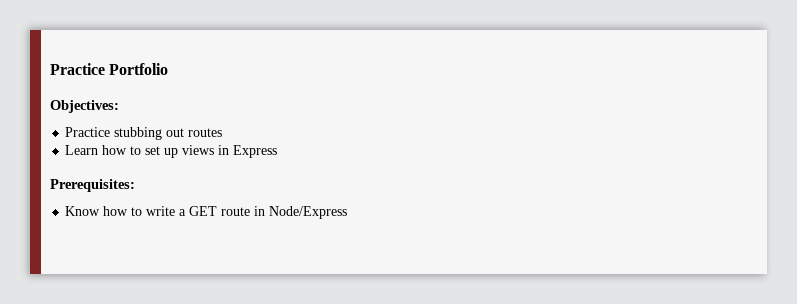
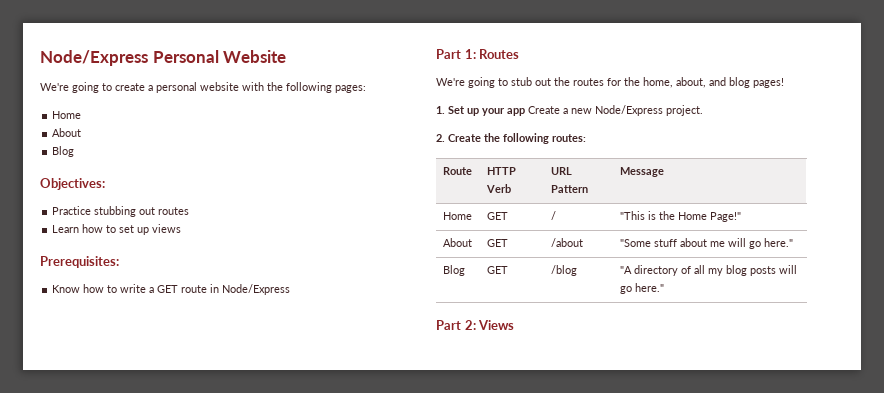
- Practice Portfolio
+ Node/Express Personal Website
+ We're going to create a personal website with the following pages:
+ Home
+ About
+ Blog
- Learn how to set up views in Express
+ Learn how to set up views
+ Part 1: Routes
+ We're going to stub out the routes for the home, about, and blog pages!
+ 1. Set up your app Create a new Node/Express project.
+ 2. Create the following routes:
+ Route | HTTP Verb | URL Pattern | Message
+ Home | GET | / | "This is the Home Page!"
+ About | GET | /about | "Some stuff about me will go here."
+ Blog | GET | /blog | "A directory of all my blog posts will go here."
+ Part 2: Views

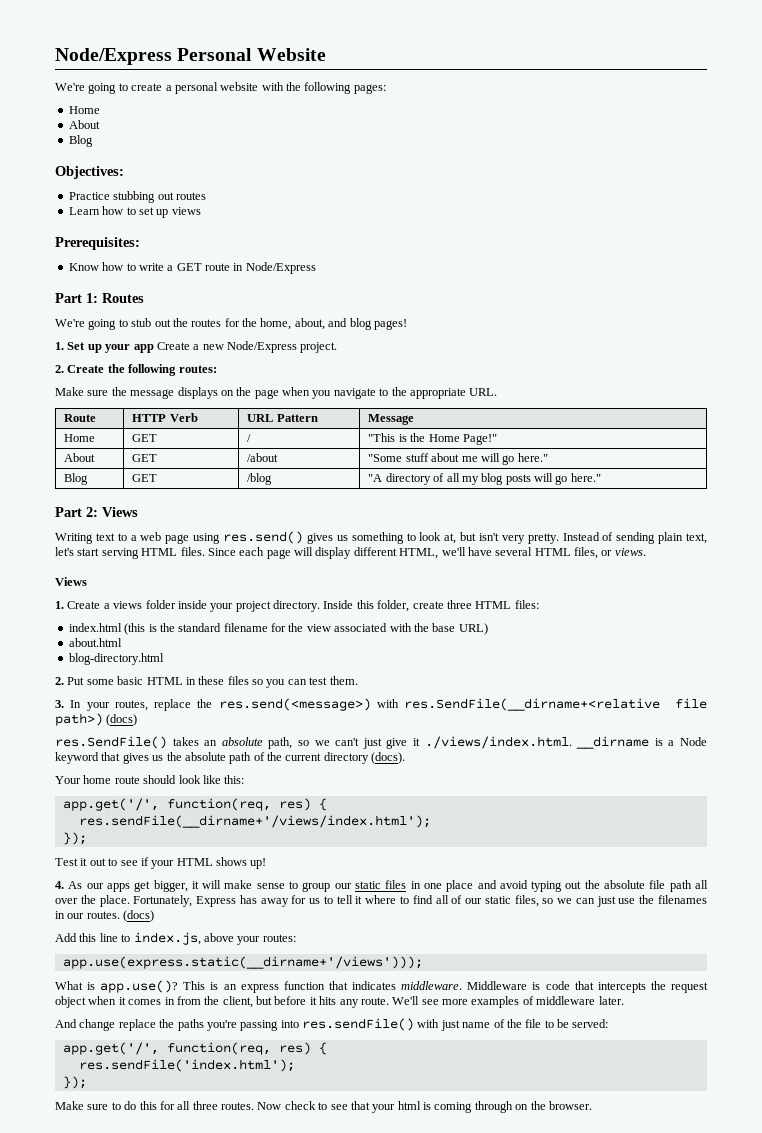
+ Make sure the message displays on the page when you navigate to the appropriate URL.
+ Writing text to a web page using res.send() gives us something to look at, but isn't very pretty. Instead of sending plain text, let's start serving HTML files. Since each page will display different HTML, we'll have several HTML files, or views.
+ Views
+ 1. Create a views folder inside your project directory. Inside this folder, create three HTML files:
+ index.html (this is the standard filename for the view associated with the base URL)
+ about.html
+ blog-directory.html
+ 2. Put some basic HTML in these files so you can test them.
+ 3. In your routes, replace the res.send(<message>) with res.SendFile(__dirname+<relative file path>) (docs)
+ res.SendFile() takes an absolute path, so we can't just give it ./views/index.html. __dirname is a Node keyword that gives us the absolute path of the current directory (docs).
+ Your home route should look like this:
+ app.get('/', function(req, res) {
+ res.sendFile(__dirname+'/views/index.html');
+ });
+ Test it out to see if your HTML shows up!
+ 4. As our apps get bigger, it will make sense to group our static files in one place and avoid typing out the absolute file path all over the place. Fortunately, Express has away for us to tell it where to find all of our static files, so we can just use the filenames in our routes. (docs)
+ Add this line to index.js, above your routes:
+ app.use(express.static(__dirname+'/views')));
+ What is app.use()? This is an express function that indicates middleware. Middleware is code that intercepts the request object when it comes in from the client, but before it hits any route. We'll see more examples of middleware later.
+ And change replace the paths you're passing into res.sendFile() with just name of the file to be served:
+ app.get('/', function(req, res) {
+ res.sendFile('index.html');
+ });
+ Make sure to do this for all three routes. Now check to see that your html is coming through on the browser.

